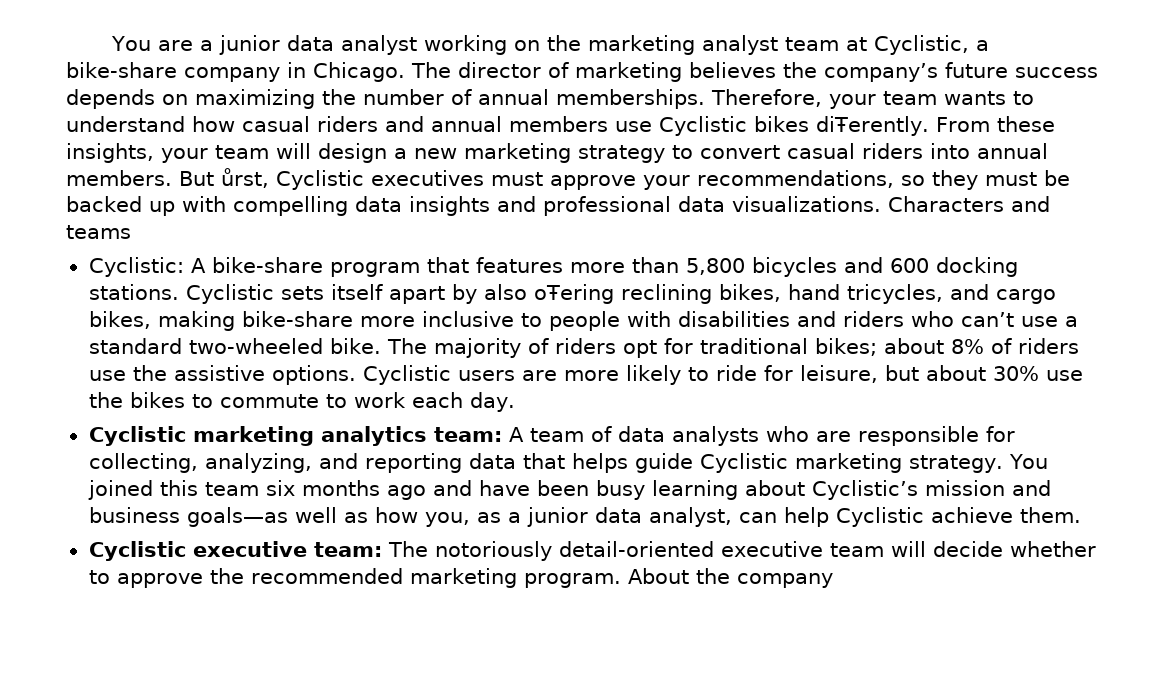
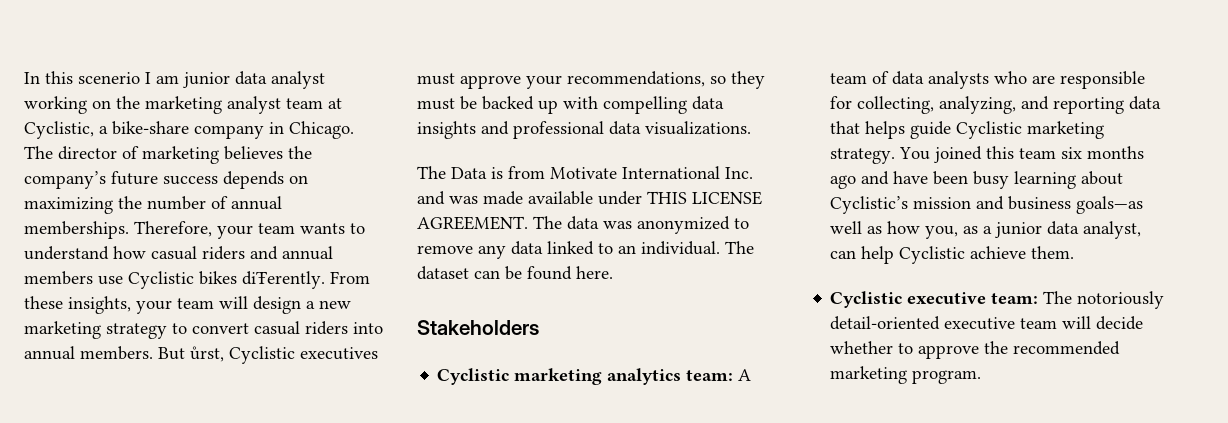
- You are a junior data analyst working on the marketing analyst team at Cyclistic, a bike-share company in Chicago.
+ In this scenerio I am junior data analyst working on the marketing analyst team at Cyclistic, a bike-share company in Chicago.
- But ůrst, Cyclistic executives must approve your recommendations, so they must be backed up with compelling data insights and professional data visualizations. Characters and teams
- Cyclistic: A bike-share program that features more than 5,800 bicycles and 600 docking stations. Cyclistic sets itself apart by also oŦering reclining bikes, hand tricycles, and cargo bikes, making bike-share more inclusive to people with disabilities and riders who can’t use a standard two-wheeled bike. The majority of riders opt for traditional bikes; about 8% of riders use the assistive options. Cyclistic users are more likely to ride for leisure, but about 30% use the bikes to commute to work each day.
+ But ůrst, Cyclistic executives must approve your recommendations, so they must be backed up with compelling data insights and professional data visualizations.
+ The Data is from Motivate International Inc. and was made available under THIS LICENSE AGREEMENT. The data was anonymized to remove any data linked to an individual. The dataset can be found here.
+ Stakeholders
- About the company

